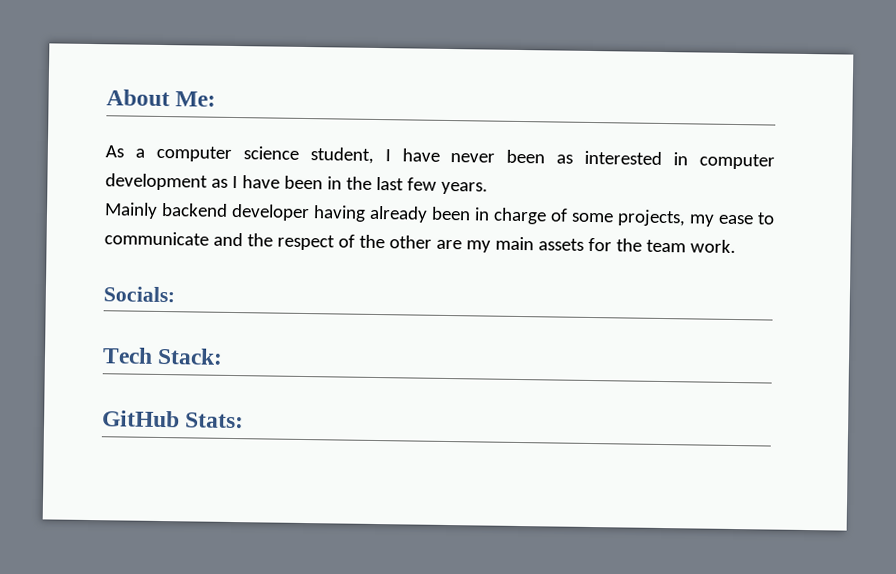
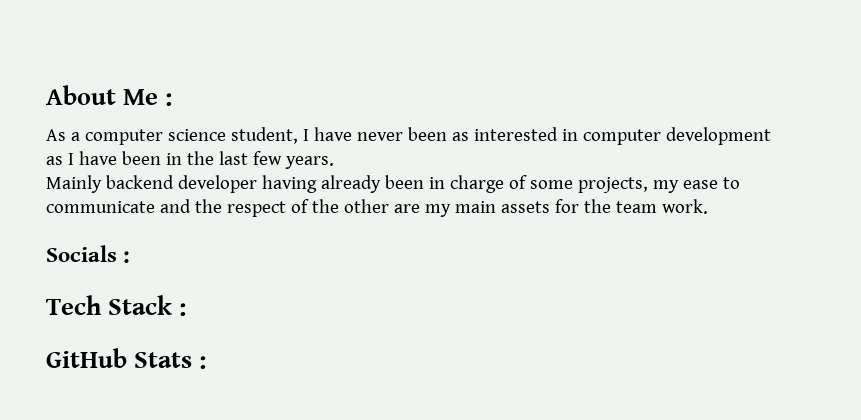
- About Me:
+ About Me :
- Socials:
+ Socials :
- Tech Stack:
+ Tech Stack :
- GitHub Stats:
+ GitHub Stats :

